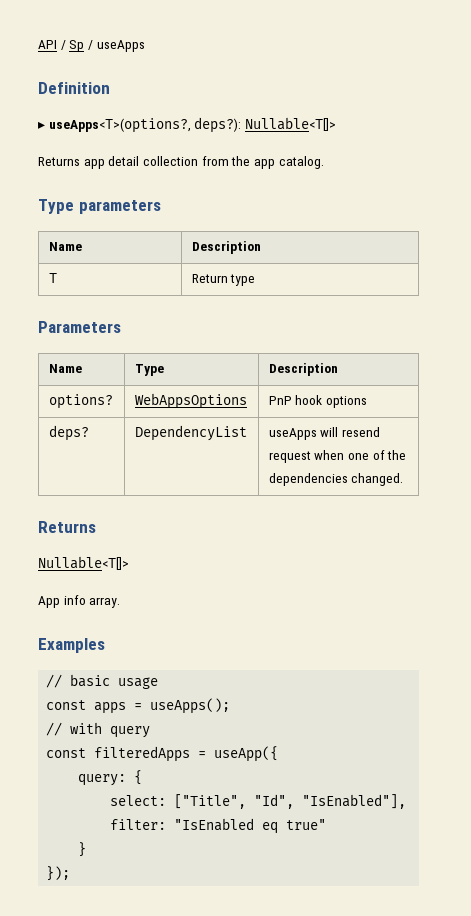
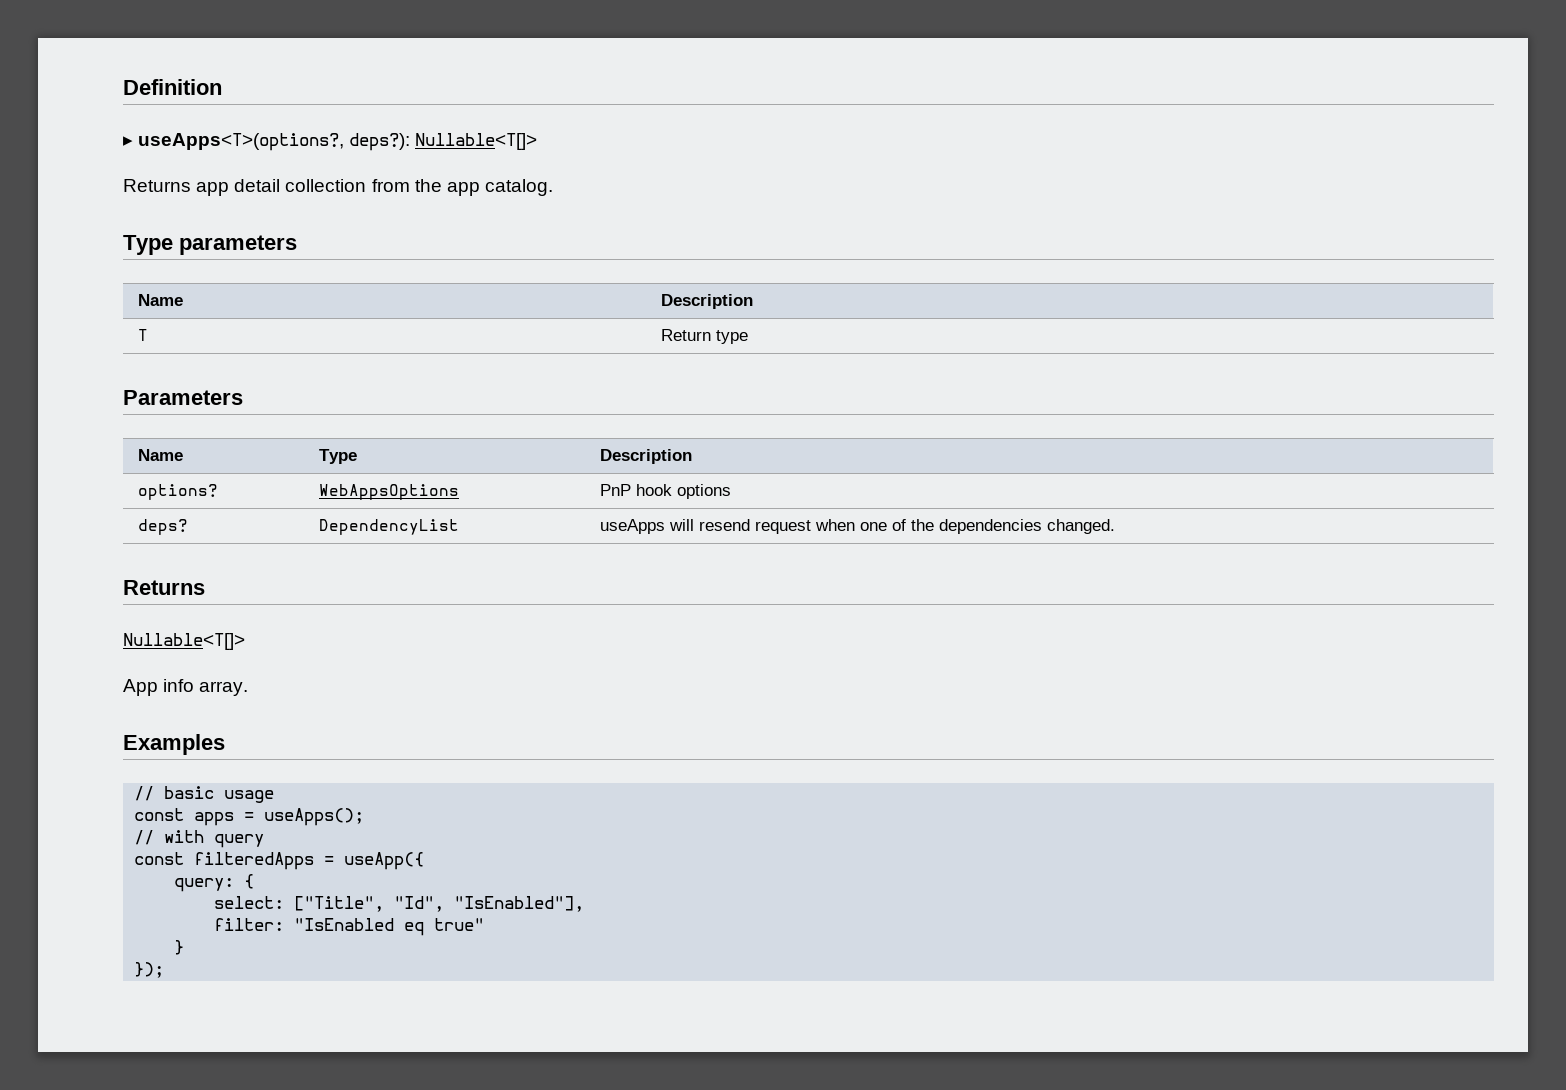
- API / Sp / useApps

